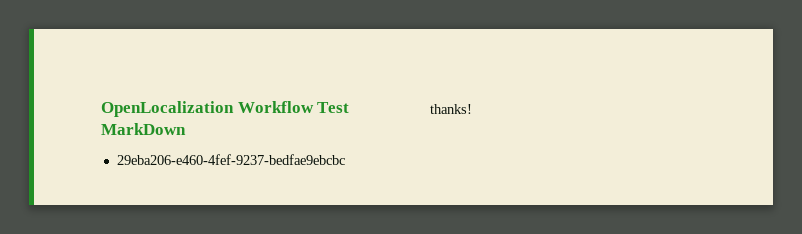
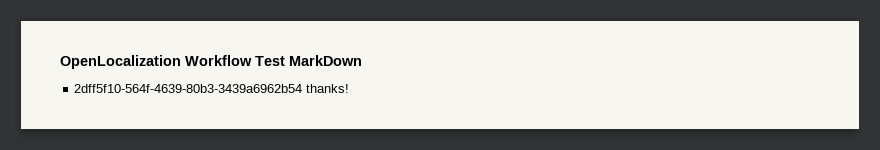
- 29eba206-e460-4fef-9237-bedfae9ebcbc thanks!
+ 2dff5f10-564f-4639-80b3-3439a6962b54 thanks!

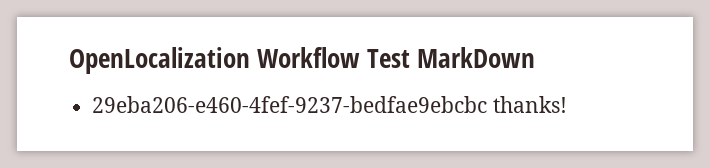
- 2dff5f10-564f-4639-80b3-3439a6962b54 thanks!
+ 29eba206-e460-4fef-9237-bedfae9ebcbc thanks!

